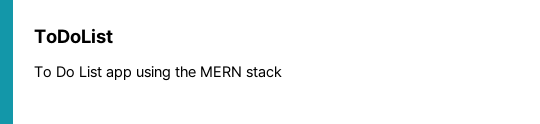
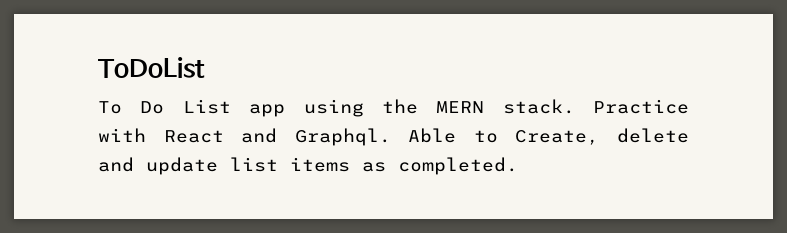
- To Do List app using the MERN stack
+ To Do List app using the MERN stack. Practice with React and Graphql. Able to Create, delete and update list items as completed.

